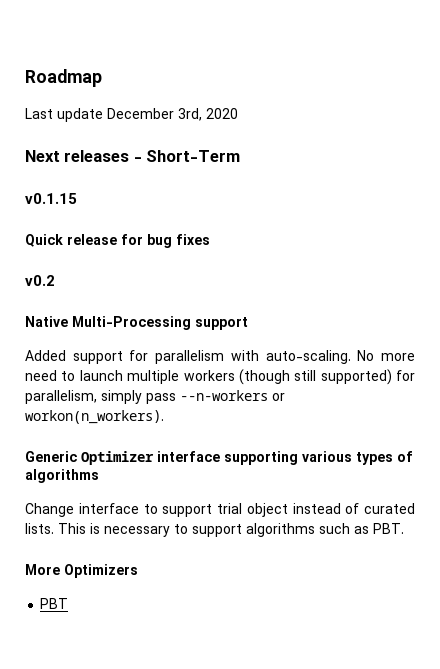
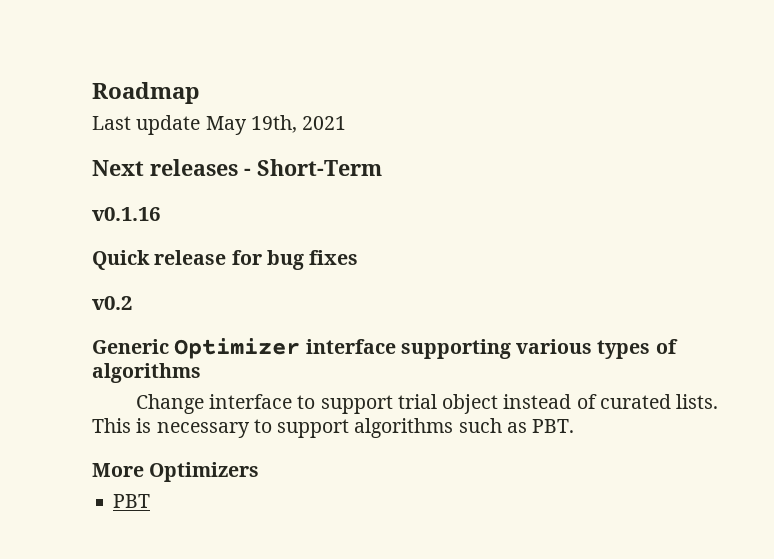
- Last update December 3rd, 2020
+ Last update May 19th, 2021
- v0.1.15
+ v0.1.16
- Native Multi-Processing support
- Added support for parallelism with auto-scaling. No more need to launch multiple workers (though still supported) for parallelism, simply pass --n-workers or workon(n_workers).

